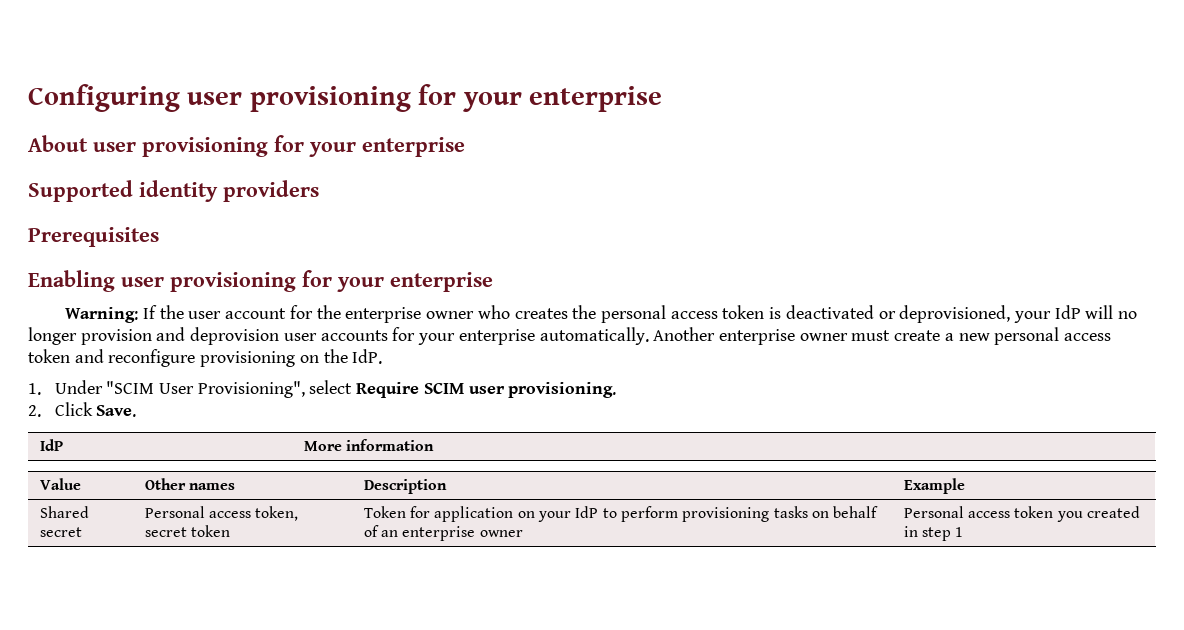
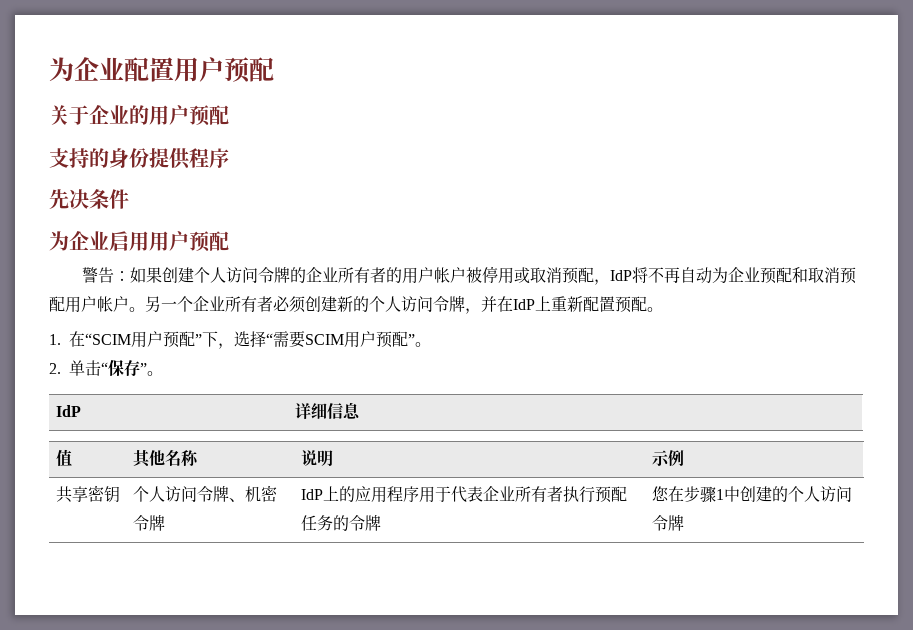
- Configuring user provisioning for your enterprise
- About user provisioning for your enterprise
- Supported identity providers
- Prerequisites
- Enabling user provisioning for your enterprise
- Warning: If the user account for the enterprise owner who creates the personal access token is deactivated or deprovisioned, your IdP will no longer provision and deprovision user accounts for your enterprise automatically. Another enterprise owner must create a new personal access token and reconfigure provisioning on the IdP.
- 1. Under "SCIM User Provisioning", select Require SCIM user provisioning.
- 2. Click Save.
- IdP | More information
- Value | Other names | Description | Example
- Shared secret | Personal access token, secret token | Token for application on your IdP to perform provisioning tasks on behalf of an enterprise owner | Personal access token you created in step 1
+ 为企业配置用户预配
+ 关于企业的用户预配
+ 支持的身份提供程序
+ 先决条件
+ 为企业启用用户预配
+ 警告：如果创建个人访问令牌的企业所有者的用户帐户被停用或取消预配，IdP将不再自动为企业预配和取消预配用户帐户。另一个企业所有者必须创建新的个人访问令牌，并在IdP上重新配置预配。
+ 1.在“SCIM用户预配”下，选择“需要SCIM用户预配”。
+ 2.单击“保存”。
+ IdP | 详细信息
+ 值 | 其他名称 | 说明 | 示例
+ 共享密钥 | 个人访问令牌、机密令牌 | IdP上的应用程序用于代表企业所有者执行预配任务的令牌 | 您在步骤1中创建的个人访问令牌

